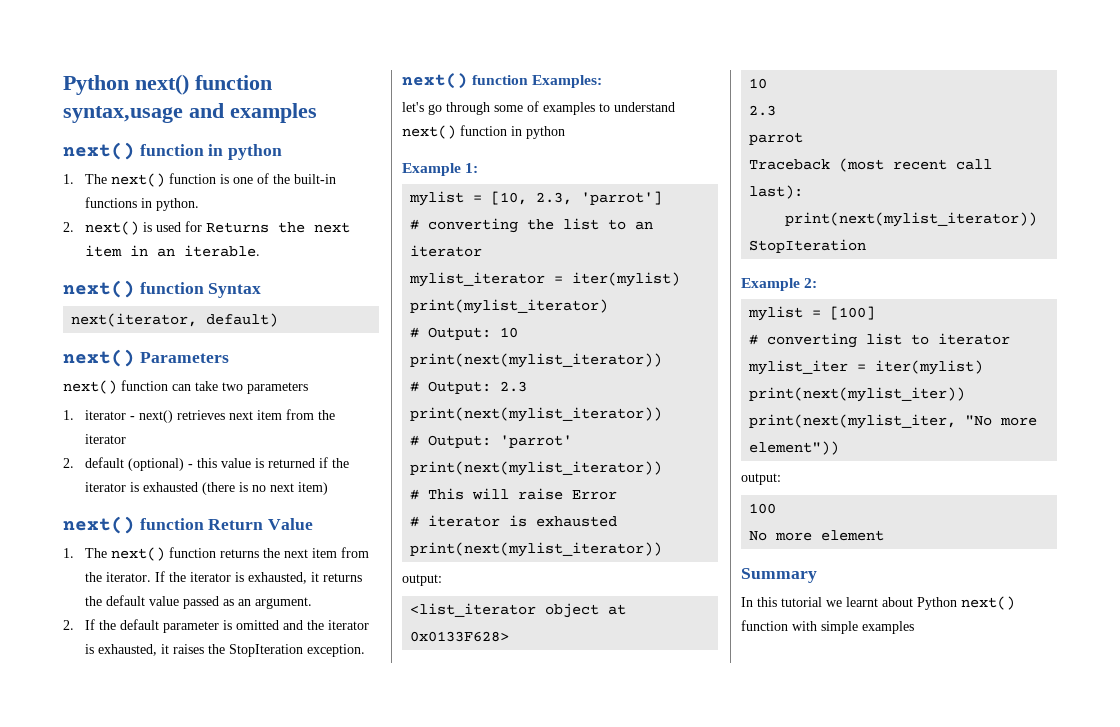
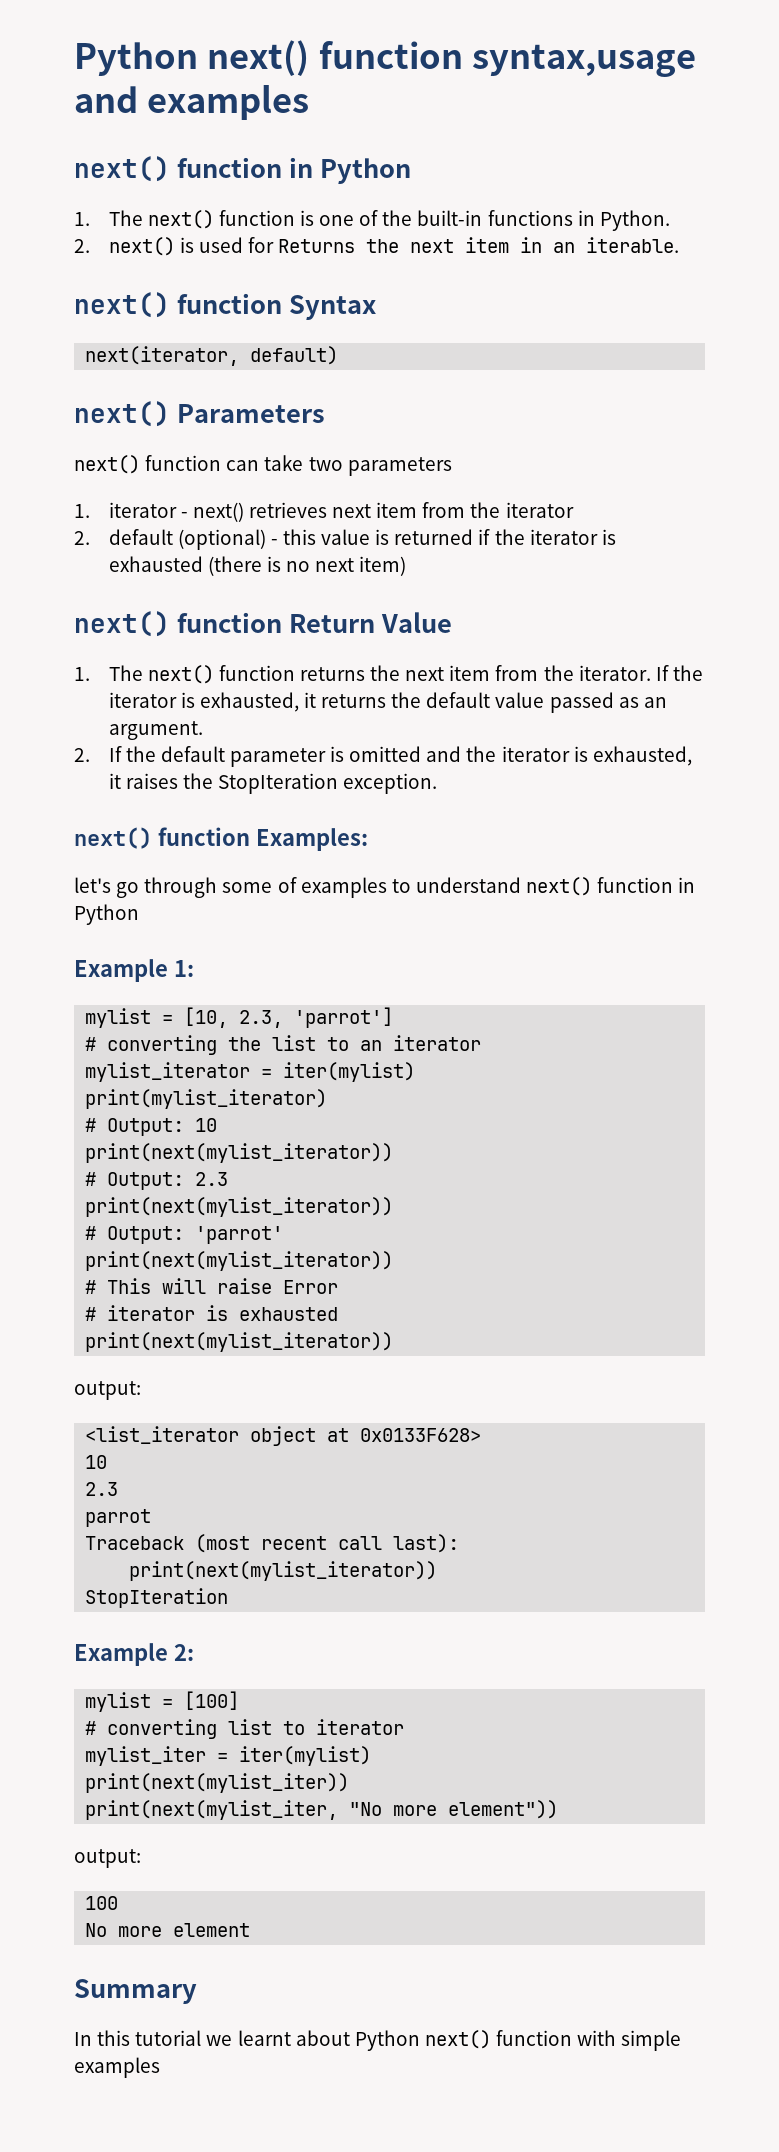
  Python next() function syntax,usage and examples
- next() function in python
+ next() function in Python
- 1. The next() function is one of the built-in functions in python.
+ 1. The next() function is one of the built-in functions in Python.
- let's go through some of examples to understand next() function in python
+ let's go through some of examples to understand next() function in Python

